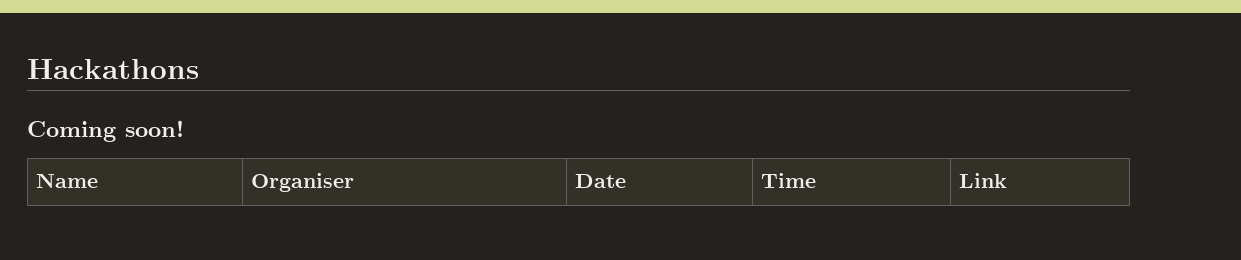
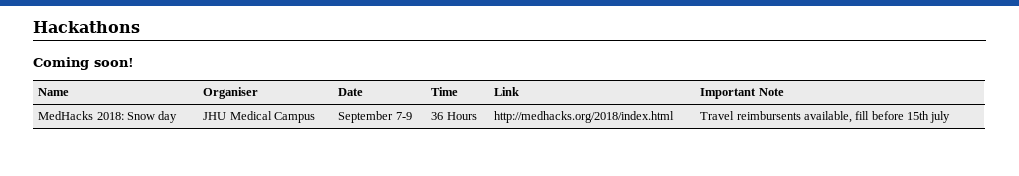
- Name | Organiser | Date | Time | Link
+ Name | Organiser | Date | Time | Link | Important Note
+ MedHacks 2018: Snow day | JHU Medical Campus | September 7-9 | 36 Hours | http://medhacks.org/2018/index.html | Travel reimbursents available, fill before 15th july

